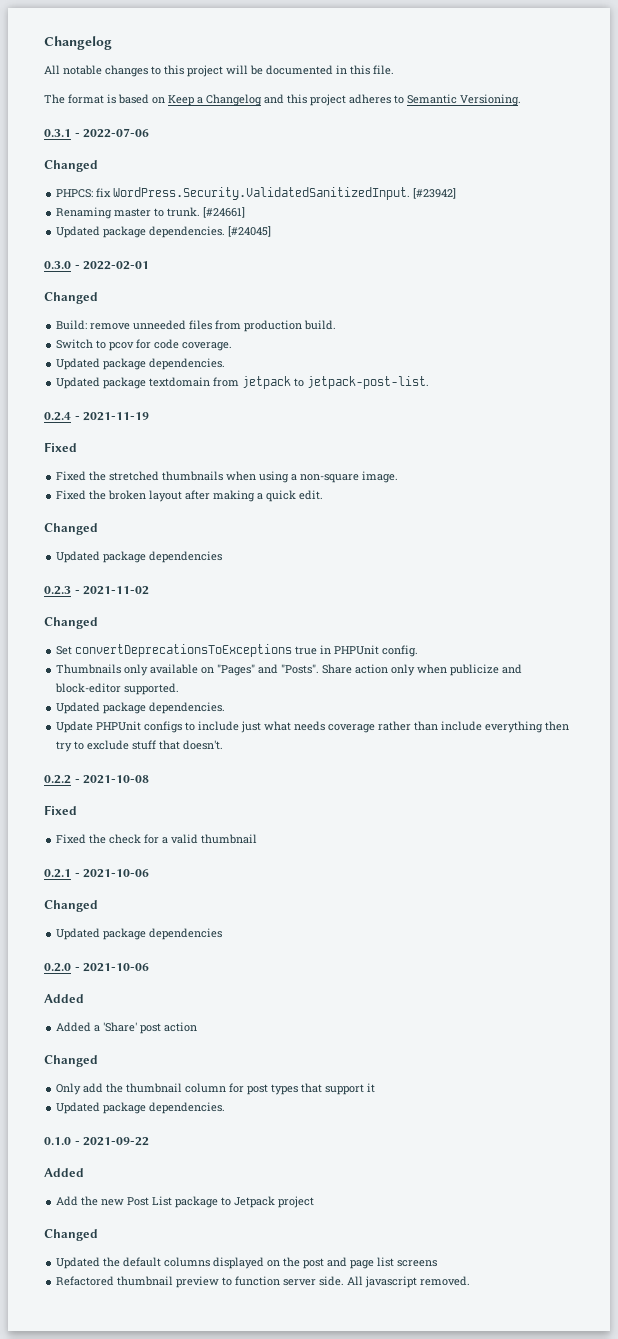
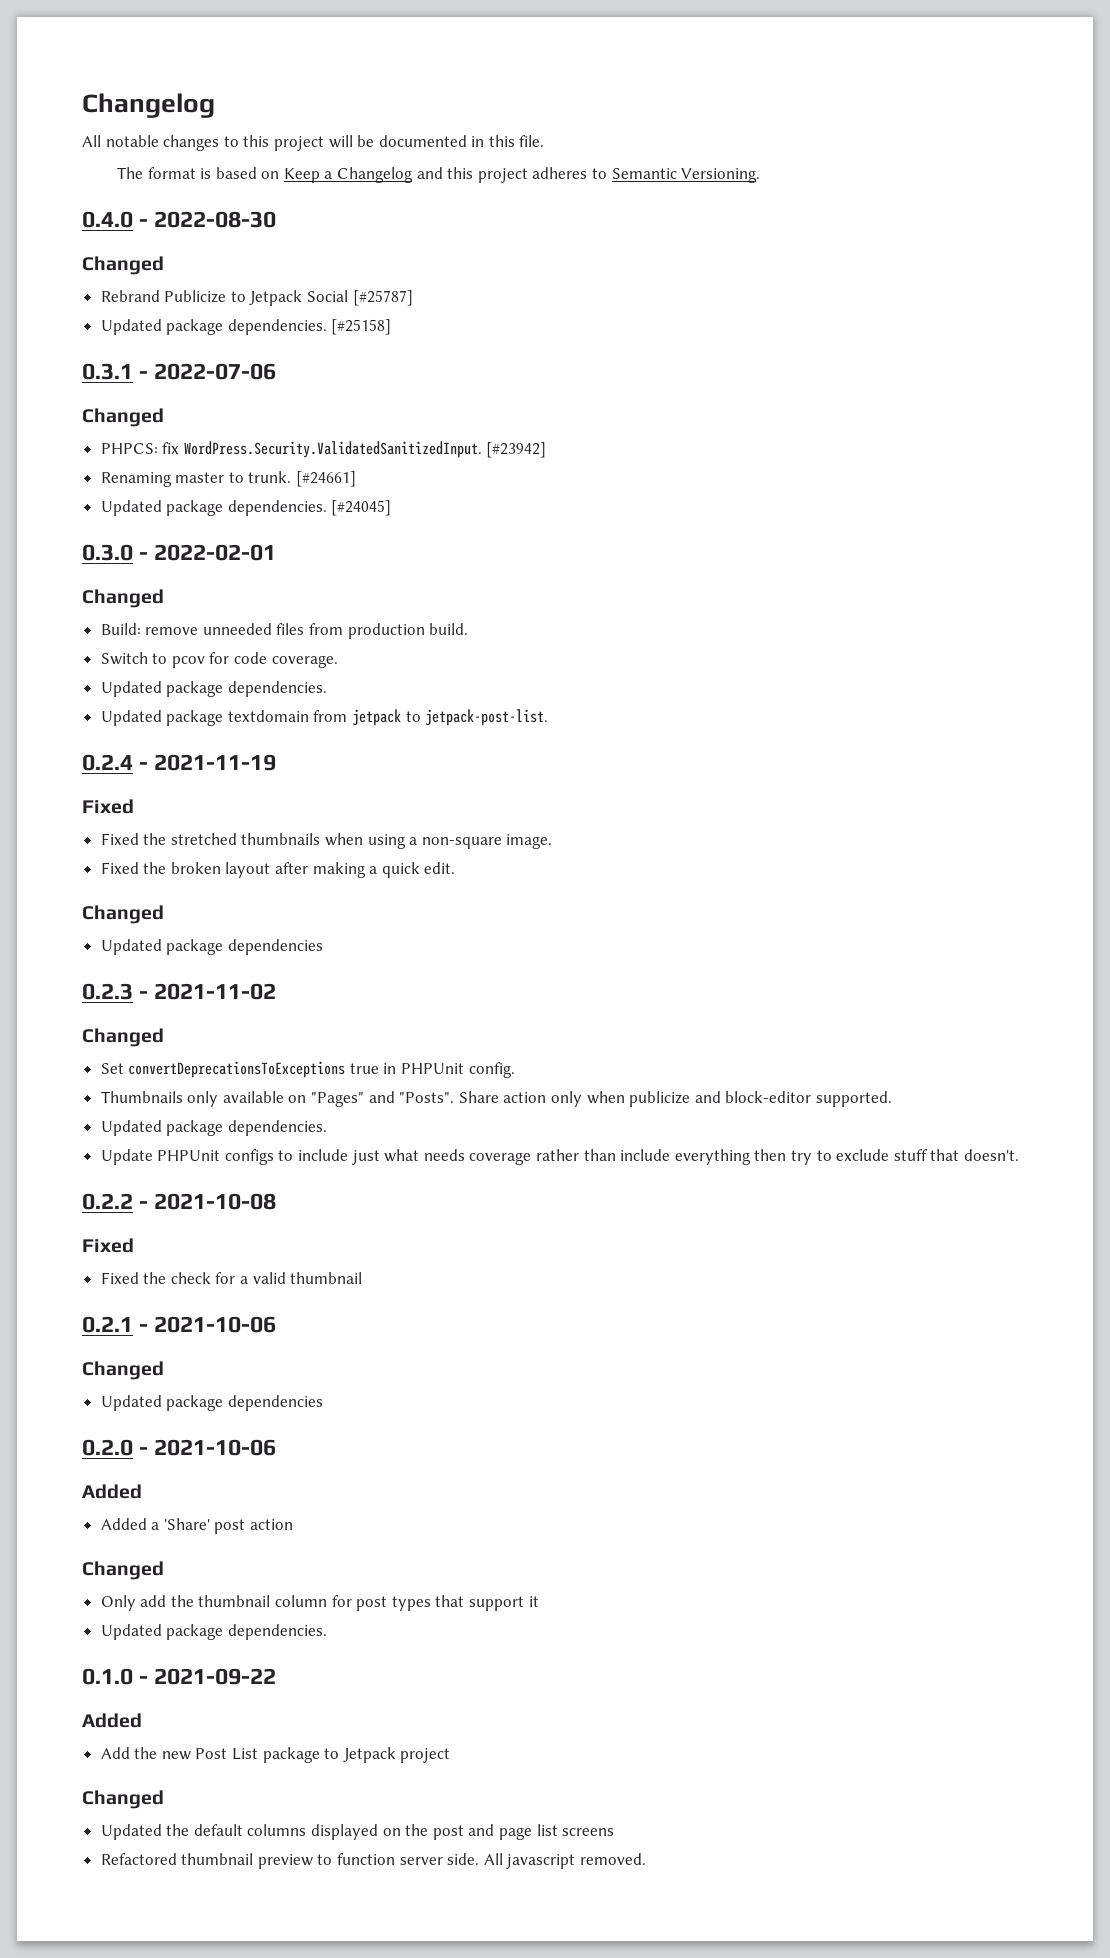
+ 0.4.0 - 2022-08-30
+ Changed
+ Rebrand Publicize to Jetpack Social [#25787]
+ Updated package dependencies. [#25158]

